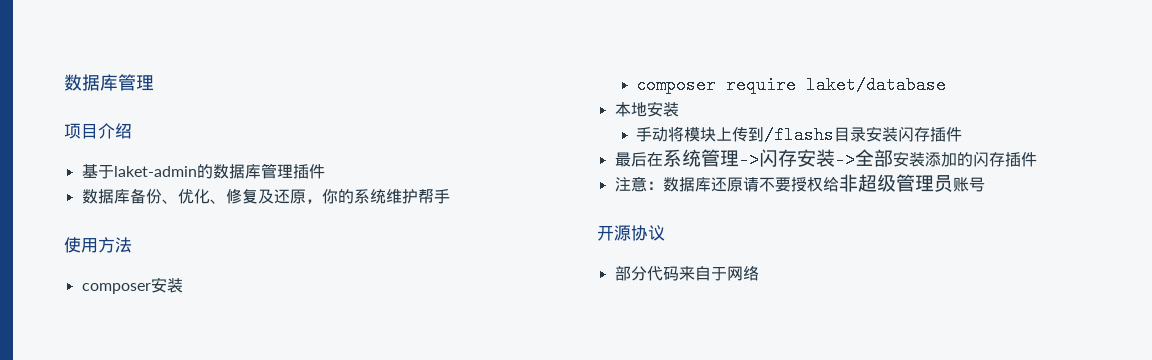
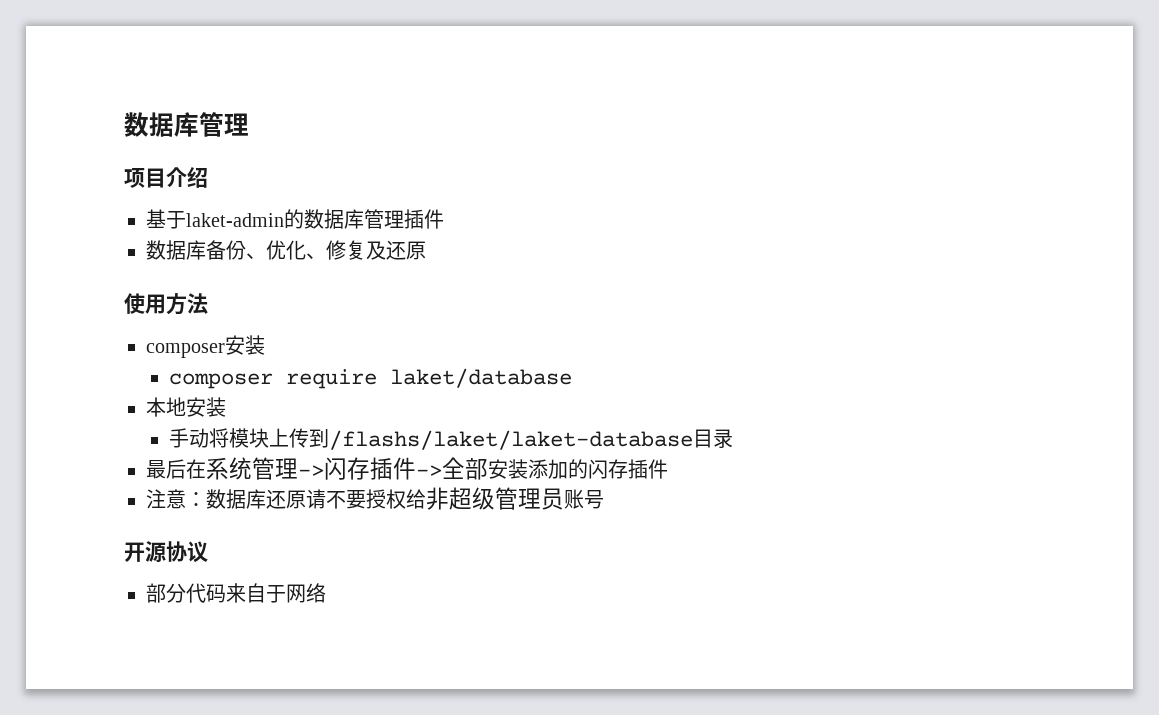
- 数据库备份、优化、修复及还原，你的系统维护帮手
+ 数据库备份、优化、修复及还原
- 手动将模块上传到/flashs目录安装闪存插件
+ 手动将模块上传到/flashs/laket/laket-database目录
- 最后在系统管理->闪存安装->全部安装添加的闪存插件
+ 最后在系统管理->闪存插件->全部安装添加的闪存插件

